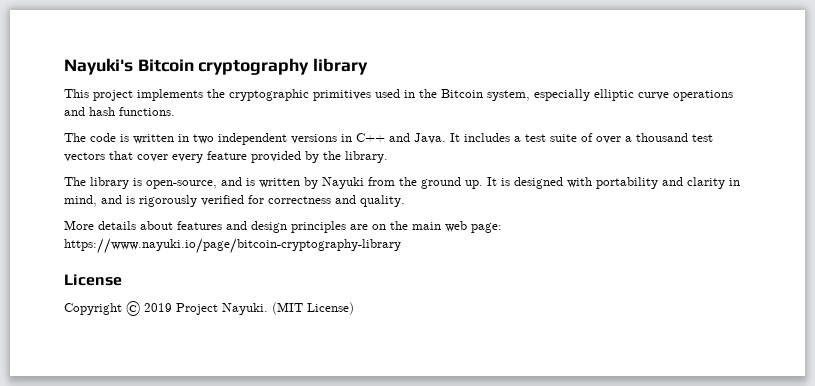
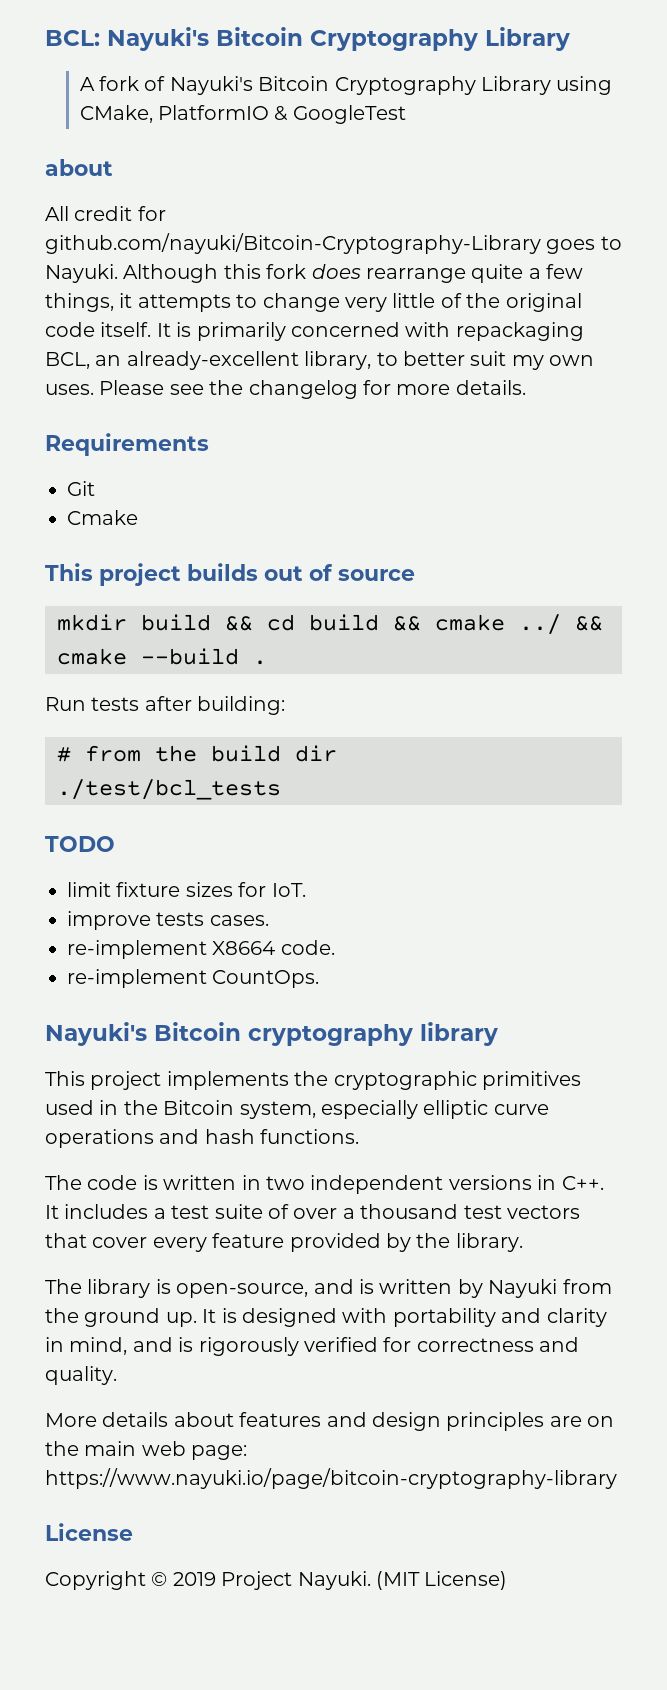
+ BCL: Nayuki's Bitcoin Cryptography Library
+ A fork of Nayuki's Bitcoin Cryptography Library using CMake, PlatformIO & GoogleTest
+ about
+ All credit for github.com/nayuki/Bitcoin-Cryptography-Library goes to Nayuki. Although this fork does rearrange quite a few things, it attempts to change very little of the original code itself. It is primarily concerned with repackaging BCL, an already-excellent library, to better suit my own uses. Please see the changelog for more details.
+ Requirements
+ Git
+ Cmake
+ This project builds out of source
+ mkdir build && cd build && cmake ../ && cmake --build .
+ Run tests after building:
+ # from the build dir
+ ./test/bcl_tests
+ TODO
+ limit fixture sizes for IoT.
+ improve tests cases.
+ re-implement X8664 code.
+ re-implement CountOps.
- The code is written in two independent versions in C++ and Java. It includes a test suite of over a thousand test vectors that cover every feature provided by the library.
+ The code is written in two independent versions in C++. It includes a test suite of over a thousand test vectors that cover every feature provided by the library.

